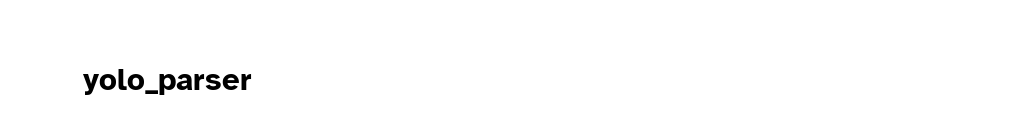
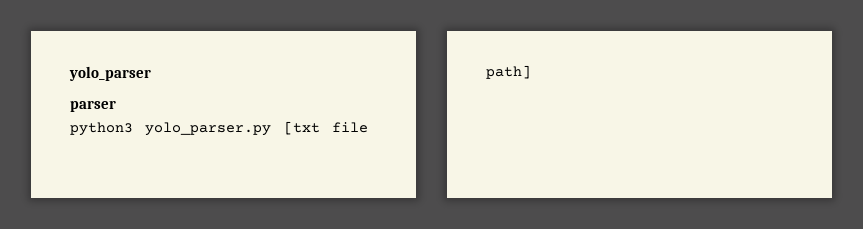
+ parser
+ python3 yolo_parser.py [txt file path]

